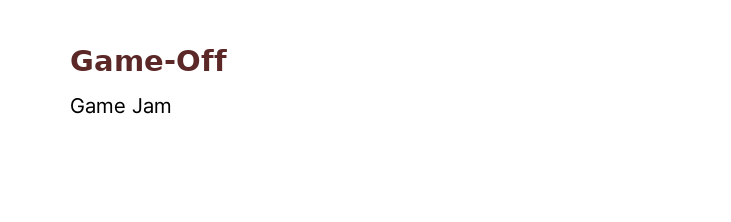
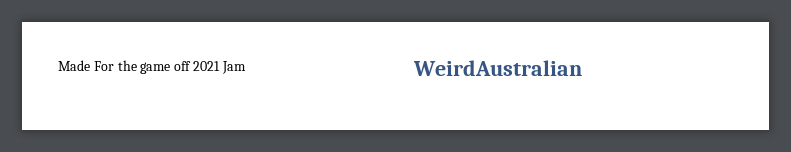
- Game-Off
- Game Jam
+ Made For the game off 2021 Jam
+ WeirdAustralian

